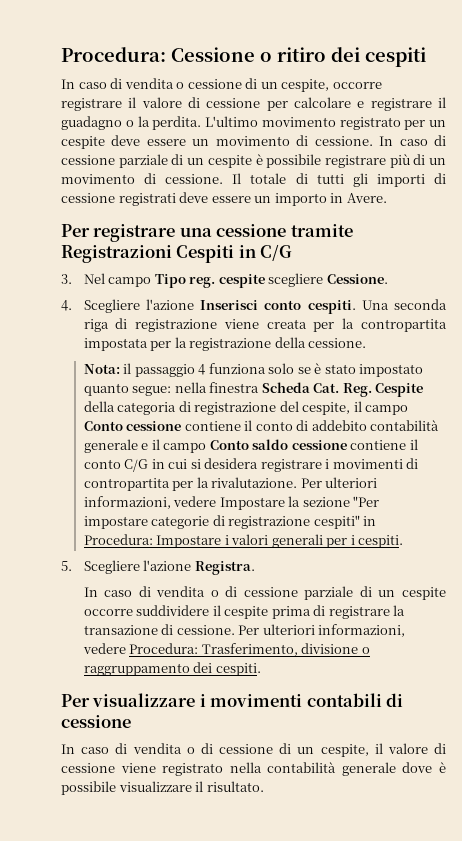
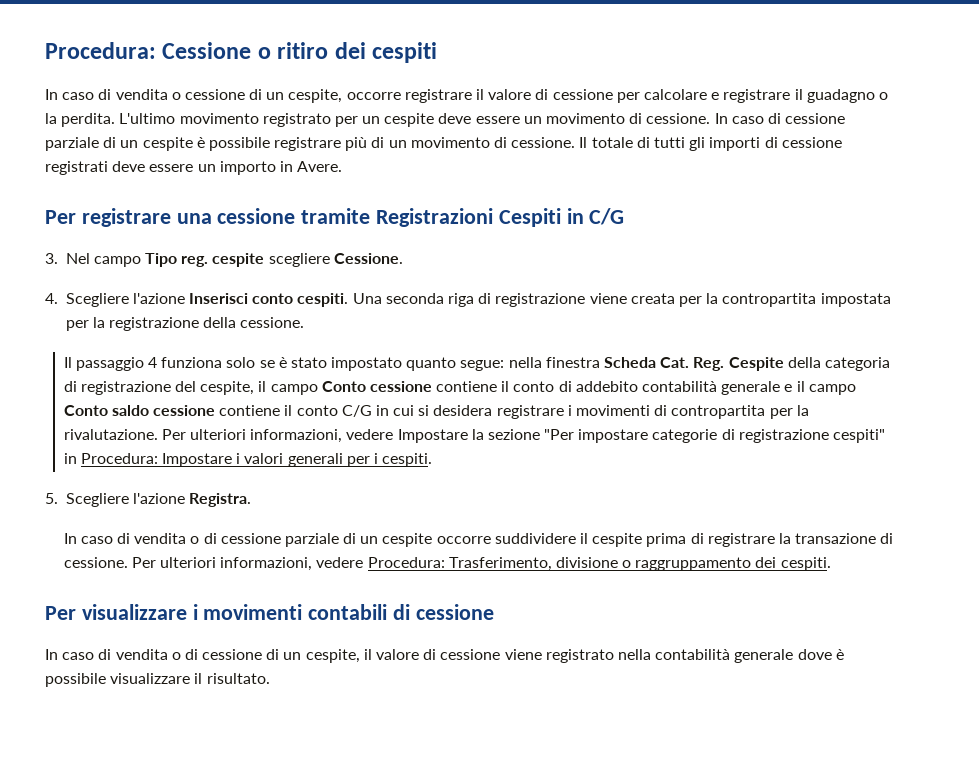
- Nota: il passaggio 4 funziona solo se è stato impostato quanto segue: nella finestra Scheda Cat. Reg. Cespite della categoria di registrazione del cespite, il campo Conto cessione contiene il conto di addebito contabilità generale e il campo Conto saldo cessione contiene il conto C/G in cui si desidera registrare i movimenti di contropartita per la rivalutazione.
+ Il passaggio 4 funziona solo se è stato impostato quanto segue: nella finestra Scheda Cat. Reg. Cespite della categoria di registrazione del cespite, il campo Conto cessione contiene il conto di addebito contabilità generale e il campo Conto saldo cessione contiene il conto C/G in cui si desidera registrare i movimenti di contropartita per la rivalutazione.

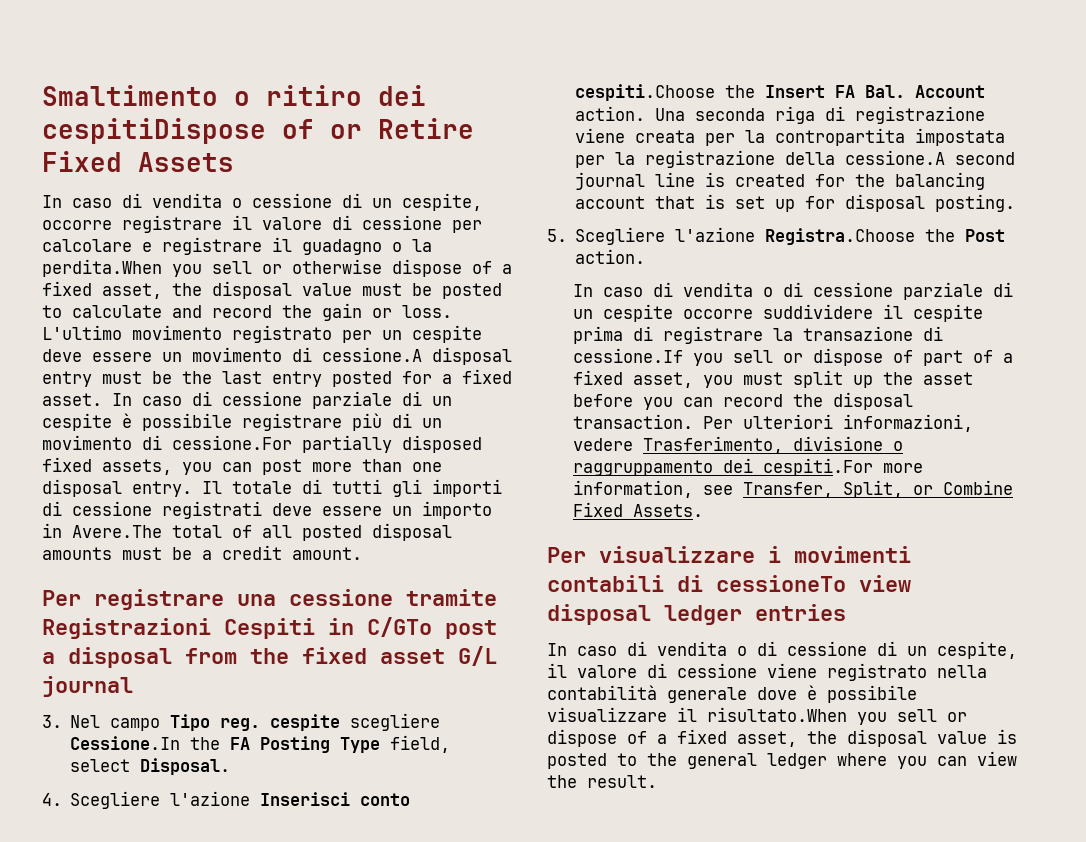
- Procedura: Cessione o ritiro dei cespiti
+ Smaltimento o ritiro dei cespitiDispose of or Retire Fixed Assets
- In caso di vendita o cessione di un cespite, occorre registrare il valore di cessione per calcolare e registrare il guadagno o la perdita.
+ In caso di vendita o cessione di un cespite, occorre registrare il valore di cessione per calcolare e registrare il guadagno o la perdita.When you sell or otherwise dispose of a fixed asset, the disposal value must be posted to calculate and record the gain or loss.
- L'ultimo movimento registrato per un cespite deve essere un movimento di cessione.
+ L'ultimo movimento registrato per un cespite deve essere un movimento di cessione.A disposal entry must be the last entry posted for a fixed asset.
- In caso di cessione parziale di un cespite è possibile registrare più di un movimento di cessione.
+ In caso di cessione parziale di un cespite è possibile registrare più di un movimento di cessione.For partially disposed fixed assets, you can post more than one disposal entry.
- Il totale di tutti gli importi di cessione registrati deve essere un importo in Avere.
+ Il totale di tutti gli importi di cessione registrati deve essere un importo in Avere.The total of all posted disposal amounts must be a credit amount.
- Per registrare una cessione tramite Registrazioni Cespiti in C/G
+ Per registrare una cessione tramite Registrazioni Cespiti in C/GTo post a disposal from the fixed asset G/L journal
- 3. Nel campo Tipo reg. cespite scegliere Cessione.
+ 3. Nel campo Tipo reg. cespite scegliere Cessione.In the FA Posting Type field, select Disposal.
- 4. Scegliere l'azione Inserisci conto cespiti.
+ 4. Scegliere l'azione Inserisci conto cespiti.Choose the Insert FA Bal. Account action.
- Una seconda riga di registrazione viene creata per la contropartita impostata per la registrazione della cessione.
- Il passaggio 4 funziona solo se è stato impostato quanto segue: nella finestra Scheda Cat. Reg. Cespite della categoria di registrazione del cespite, il campo Conto cessione contiene il conto di addebito contabilità generale e il campo Conto saldo cessione contiene il conto C/G in cui si desidera registrare i movimenti di contropartita per la rivalutazione. Per ulteriori informazioni, vedere Impostare la sezione "Per impostare categorie di registrazione cespiti" in Procedura: Impostare i valori generali per i cespiti.
+ Una seconda riga di registrazione viene creata per la contropartita impostata per la registrazione della cessione.A second journal line is created for the balancing account that is set up for disposal posting.
- 5. Scegliere l'azione Registra.
+ 5. Scegliere l'azione Registra.Choose the Post action.
- In caso di vendita o di cessione parziale di un cespite occorre suddividere il cespite prima di registrare la transazione di cessione. Per ulteriori informazioni, vedere Procedura: Trasferimento, divisione o raggruppamento dei cespiti.
+ In caso di vendita o di cessione parziale di un cespite occorre suddividere il cespite prima di registrare la transazione di cessione.If you sell or dispose of part of a fixed asset, you must split up the asset before you can record the disposal transaction. Per ulteriori informazioni, vedere Trasferimento, divisione o raggruppamento dei cespiti.For more information, see Transfer, Split, or Combine Fixed Assets.
- Per visualizzare i movimenti contabili di cessione
+ Per visualizzare i movimenti contabili di cessioneTo view disposal ledger entries
- In caso di vendita o di cessione di un cespite, il valore di cessione viene registrato nella contabilità generale dove è possibile visualizzare il risultato.
+ In caso di vendita o di cessione di un cespite, il valore di cessione viene registrato nella contabilità generale dove è possibile visualizzare il risultato.When you sell or dispose of a fixed asset, the disposal value is posted to the general ledger where you can view the result.

